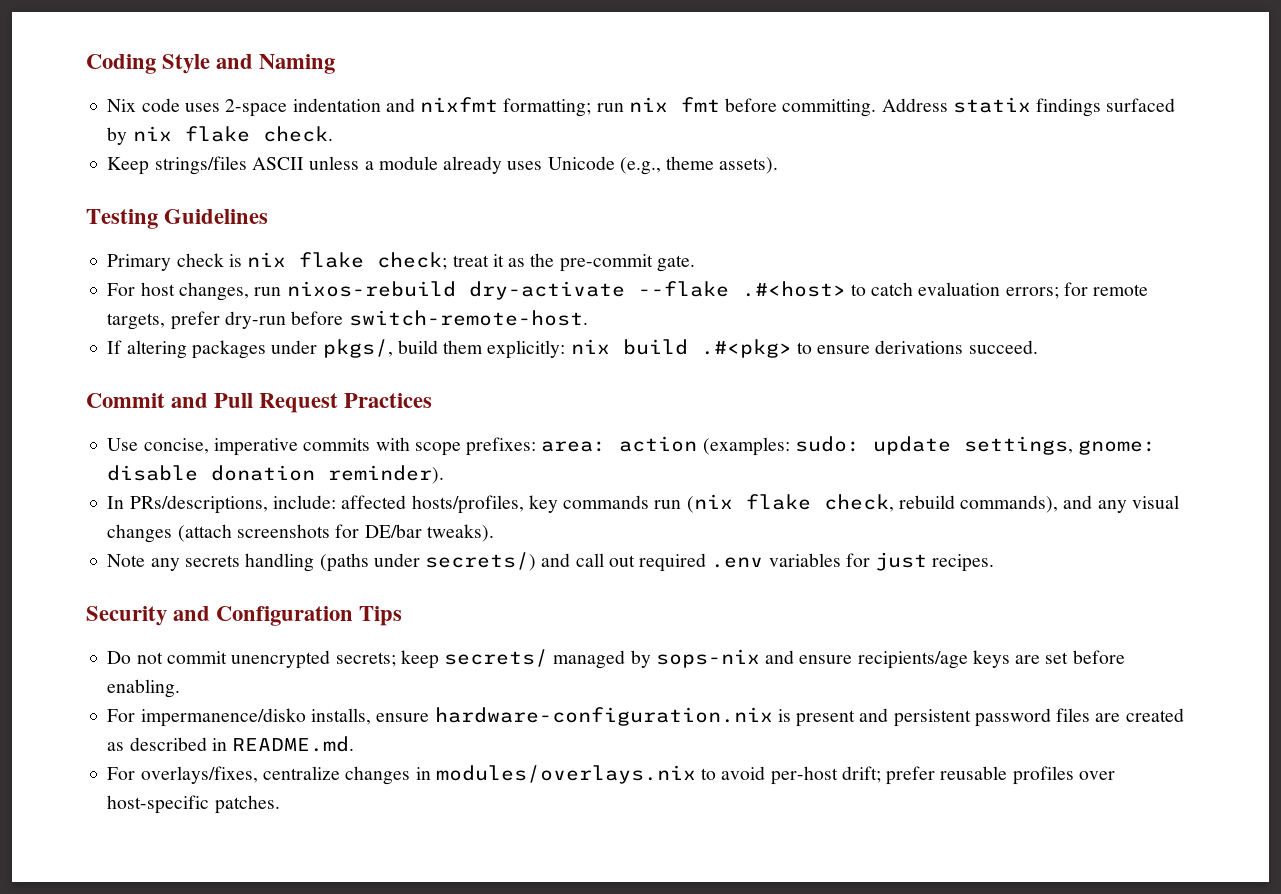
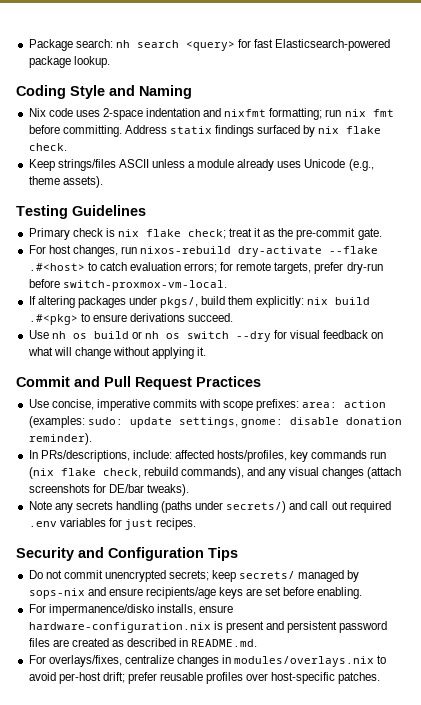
+ Package search: nh search <query> for fast Elasticsearch-powered package lookup.
- For host changes, run nixos-rebuild dry-activate --flake .#<host> to catch evaluation errors; for remote targets, prefer dry-run before switch-remote-host.
+ For host changes, run nixos-rebuild dry-activate --flake .#<host> to catch evaluation errors; for remote targets, prefer dry-run before switch-proxmox-vm-local.
+ Use nh os build or nh os switch --dry for visual feedback on what will change without applying it.

